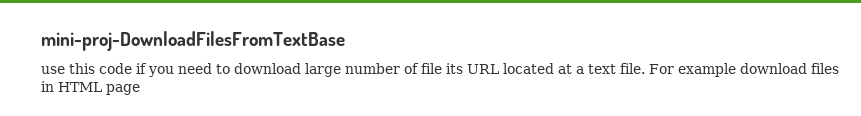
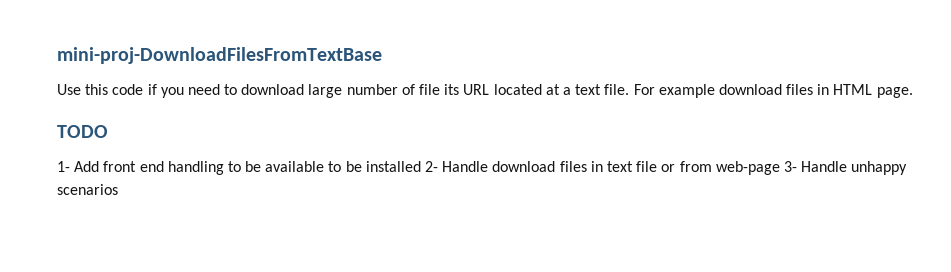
- use this code if you need to download large number of file its URL located at a text file.
+ Use this code if you need to download large number of file its URL located at a text file.
- For example download files in HTML page
+ For example download files in HTML page.
+ TODO
+ 1- Add front end handling to be available to be installed 2- Handle download files in text file or from web-page 3- Handle unhappy scenarios

